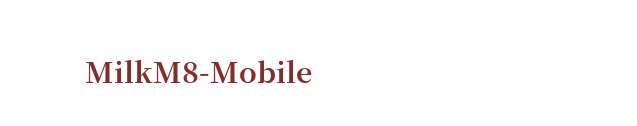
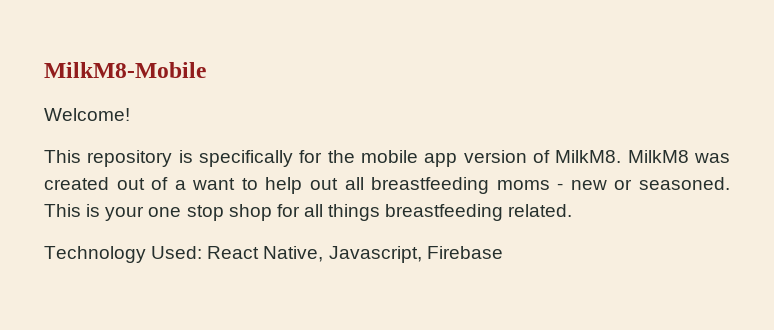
+ Welcome!
+ This repository is specifically for the mobile app version of MilkM8. MilkM8 was created out of a want to help out all breastfeeding moms - new or seasoned. This is your one stop shop for all things breastfeeding related.
+ Technology Used: React Native, Javascript, Firebase

